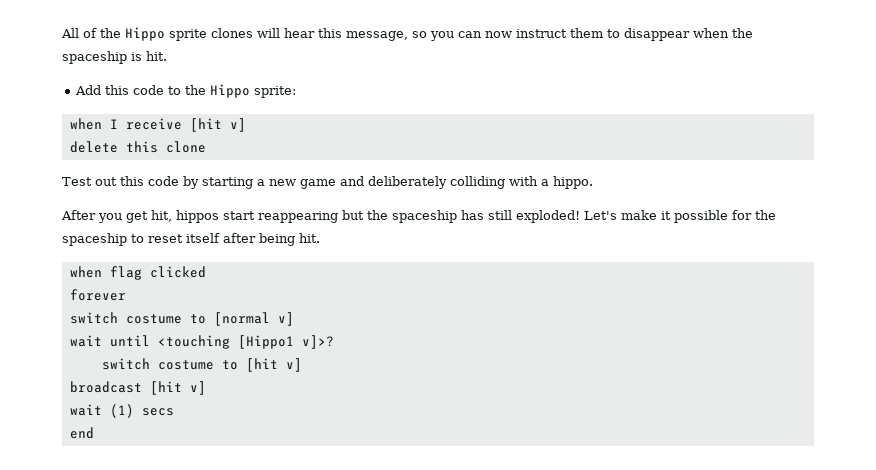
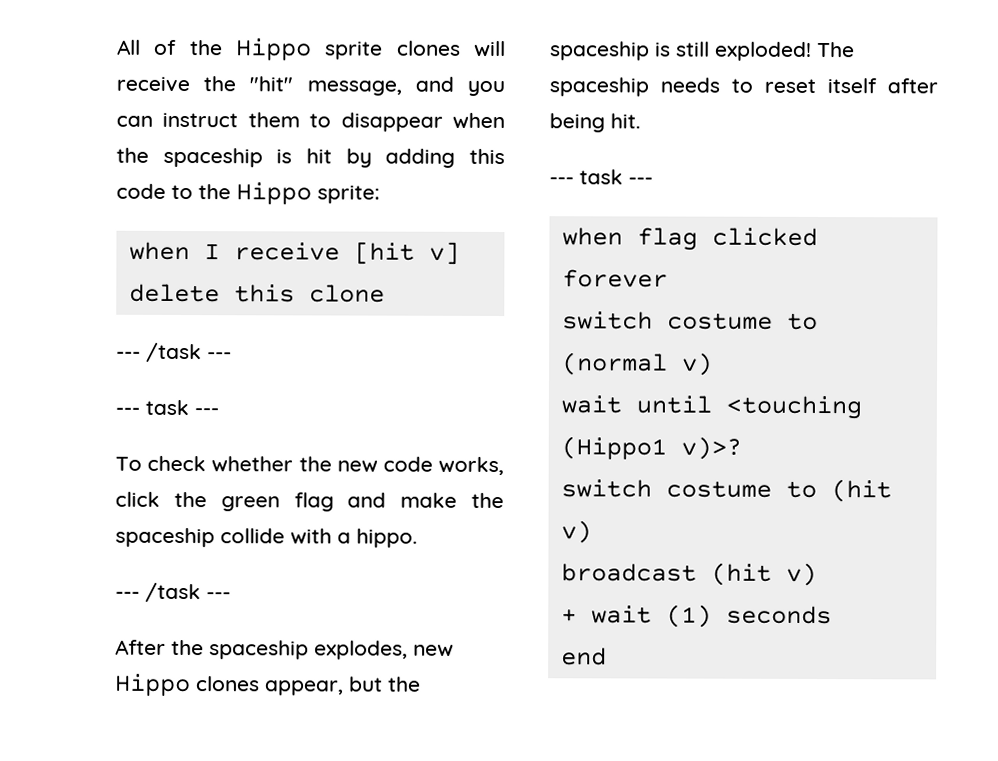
- All of the Hippo sprite clones will hear this message, so you can now instruct them to disappear when the spaceship is hit.
- Add this code to the Hippo sprite:
+ All of the Hippo sprite clones will receive the "hit" message, and you can instruct them to disappear when the spaceship is hit by adding this code to the Hippo sprite:
  delete this clone
- Test out this code by starting a new game and deliberately colliding with a hippo.
- After you get hit, hippos start reappearing but the spaceship has still exploded!
+ --- /task ---
+ --- task ---
+ To check whether the new code works, click the green flag and make the spaceship collide with a hippo.
+ --- /task ---
+ After the spaceship explodes, new Hippo clones appear, but the spaceship is still exploded!
- Let's make it possible for the spaceship to reset itself after being hit.
+ The spaceship needs to reset itself after being hit.
+ --- task ---
- switch costume to [normal v]
+ switch costume to (normal v)
- wait until <touching [Hippo1 v]>?
- switch costume to [hit v]
+ wait until <touching (Hippo1 v)>?
+ switch costume to (hit v)
- broadcast [hit v]
- wait (1) secs
+ broadcast (hit v)
+ + wait (1) seconds

